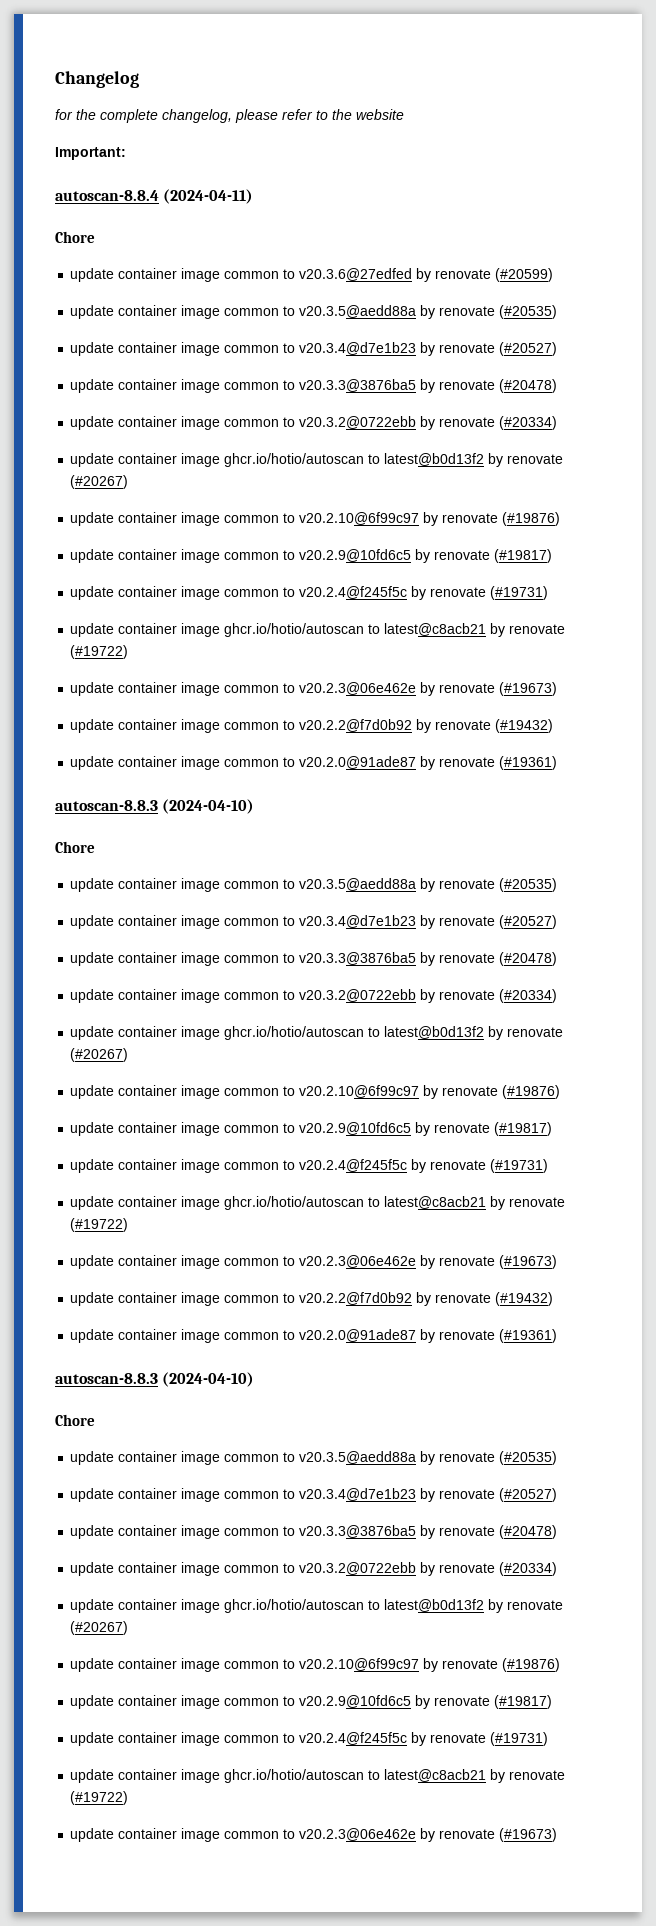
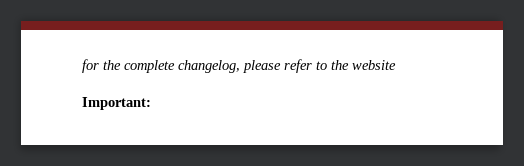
- Changelog
- autoscan-8.8.4 (2024-04-11)
- Chore
- update container image common to v20.3.6@27edfed by renovate (#20599)
- update container image common to v20.3.5@aedd88a by renovate (#20535)
- update container image common to v20.3.4@d7e1b23 by renovate (#20527)
- update container image common to v20.3.3@3876ba5 by renovate (#20478)
- update container image common to v20.3.2@0722ebb by renovate (#20334)
- update container image ghcr.io/hotio/autoscan to latest@b0d13f2 by renovate (#20267)
- update container image common to v20.2.10@6f99c97 by renovate (#19876)
- update container image common to v20.2.9@10fd6c5 by renovate (#19817)
- update container image common to v20.2.4@f245f5c by renovate (#19731)
- update container image ghcr.io/hotio/autoscan to latest@c8acb21 by renovate (#19722)
- update container image common to v20.2.3@06e462e by renovate (#19673)
- update container image common to v20.2.2@f7d0b92 by renovate (#19432)
- update container image common to v20.2.0@91ade87 by renovate (#19361)
- autoscan-8.8.3 (2024-04-10)
- Chore
- update container image common to v20.3.5@aedd88a by renovate (#20535)
- update container image common to v20.3.4@d7e1b23 by renovate (#20527)
- update container image common to v20.3.3@3876ba5 by renovate (#20478)
- update container image common to v20.3.2@0722ebb by renovate (#20334)
- update container image ghcr.io/hotio/autoscan to latest@b0d13f2 by renovate (#20267)
- update container image common to v20.2.10@6f99c97 by renovate (#19876)
- update container image common to v20.2.9@10fd6c5 by renovate (#19817)
- update container image common to v20.2.4@f245f5c by renovate (#19731)
- update container image ghcr.io/hotio/autoscan to latest@c8acb21 by renovate (#19722)
- update container image common to v20.2.3@06e462e by renovate (#19673)
- update container image common to v20.2.2@f7d0b92 by renovate (#19432)
- update container image common to v20.2.0@91ade87 by renovate (#19361)
- autoscan-8.8.3 (2024-04-10)
- Chore
- update container image common to v20.3.5@aedd88a by renovate (#20535)
- update container image common to v20.3.4@d7e1b23 by renovate (#20527)
- update container image common to v20.3.3@3876ba5 by renovate (#20478)
- update container image common to v20.3.2@0722ebb by renovate (#20334)
- update container image ghcr.io/hotio/autoscan to latest@b0d13f2 by renovate (#20267)
- update container image common to v20.2.10@6f99c97 by renovate (#19876)
- update container image common to v20.2.9@10fd6c5 by renovate (#19817)
- update container image common to v20.2.4@f245f5c by renovate (#19731)
- update container image ghcr.io/hotio/autoscan to latest@c8acb21 by renovate (#19722)
- update container image common to v20.2.3@06e462e by renovate (#19673)

